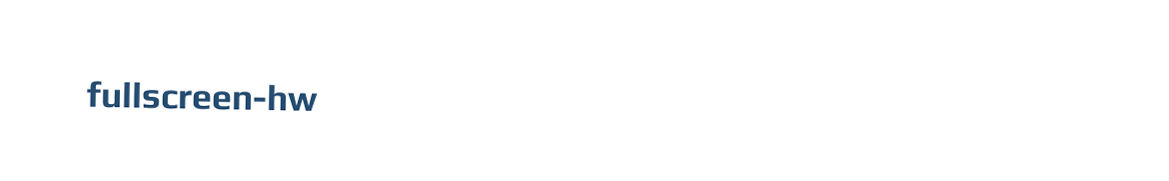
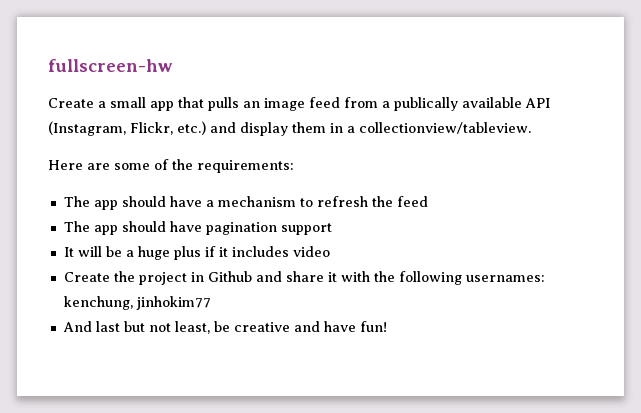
+ Create a small app that pulls an image feed from a publically available API (Instagram, Flickr, etc.) and display them in a collectionview/tableview.
+ Here are some of the requirements:
+ The app should have a mechanism to refresh the feed
+ The app should have pagination support
+ It will be a huge plus if it includes video
+ Create the project in Github and share it with the following usernames: kenchung, jinhokim77
+ And last but not least, be creative and have fun!

